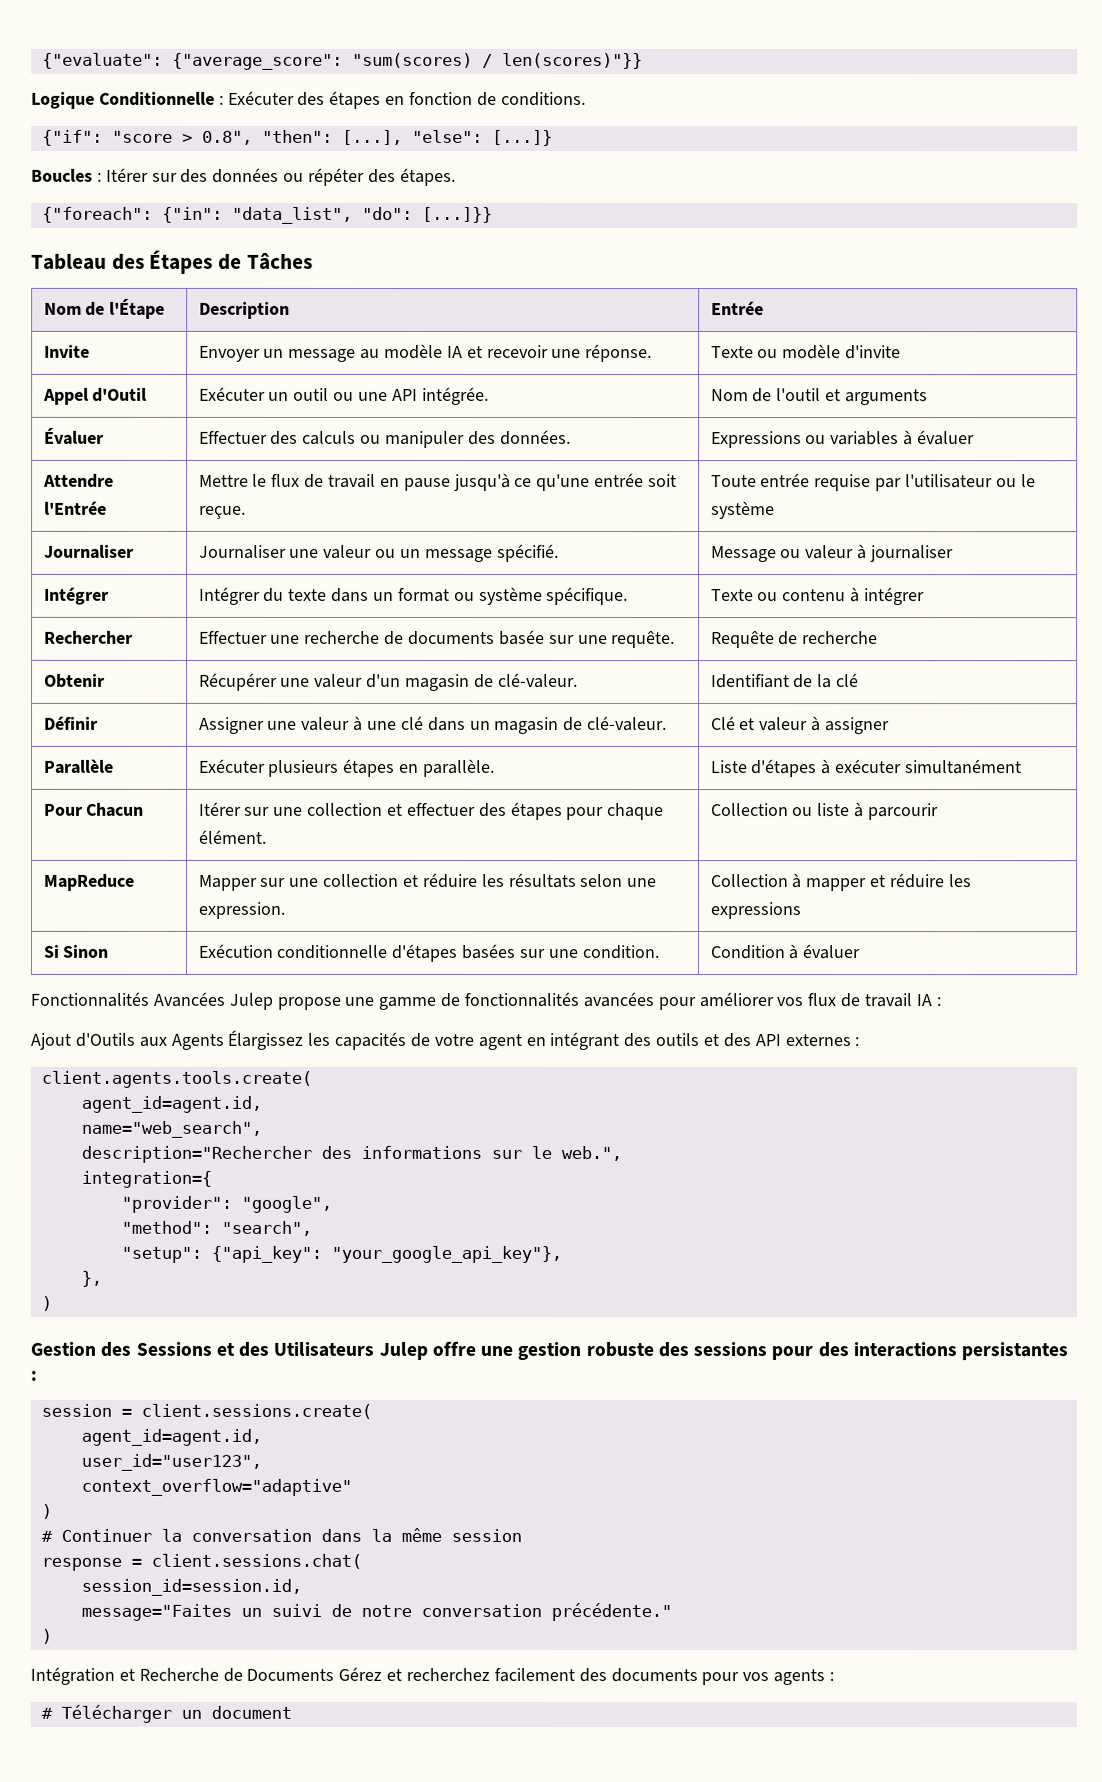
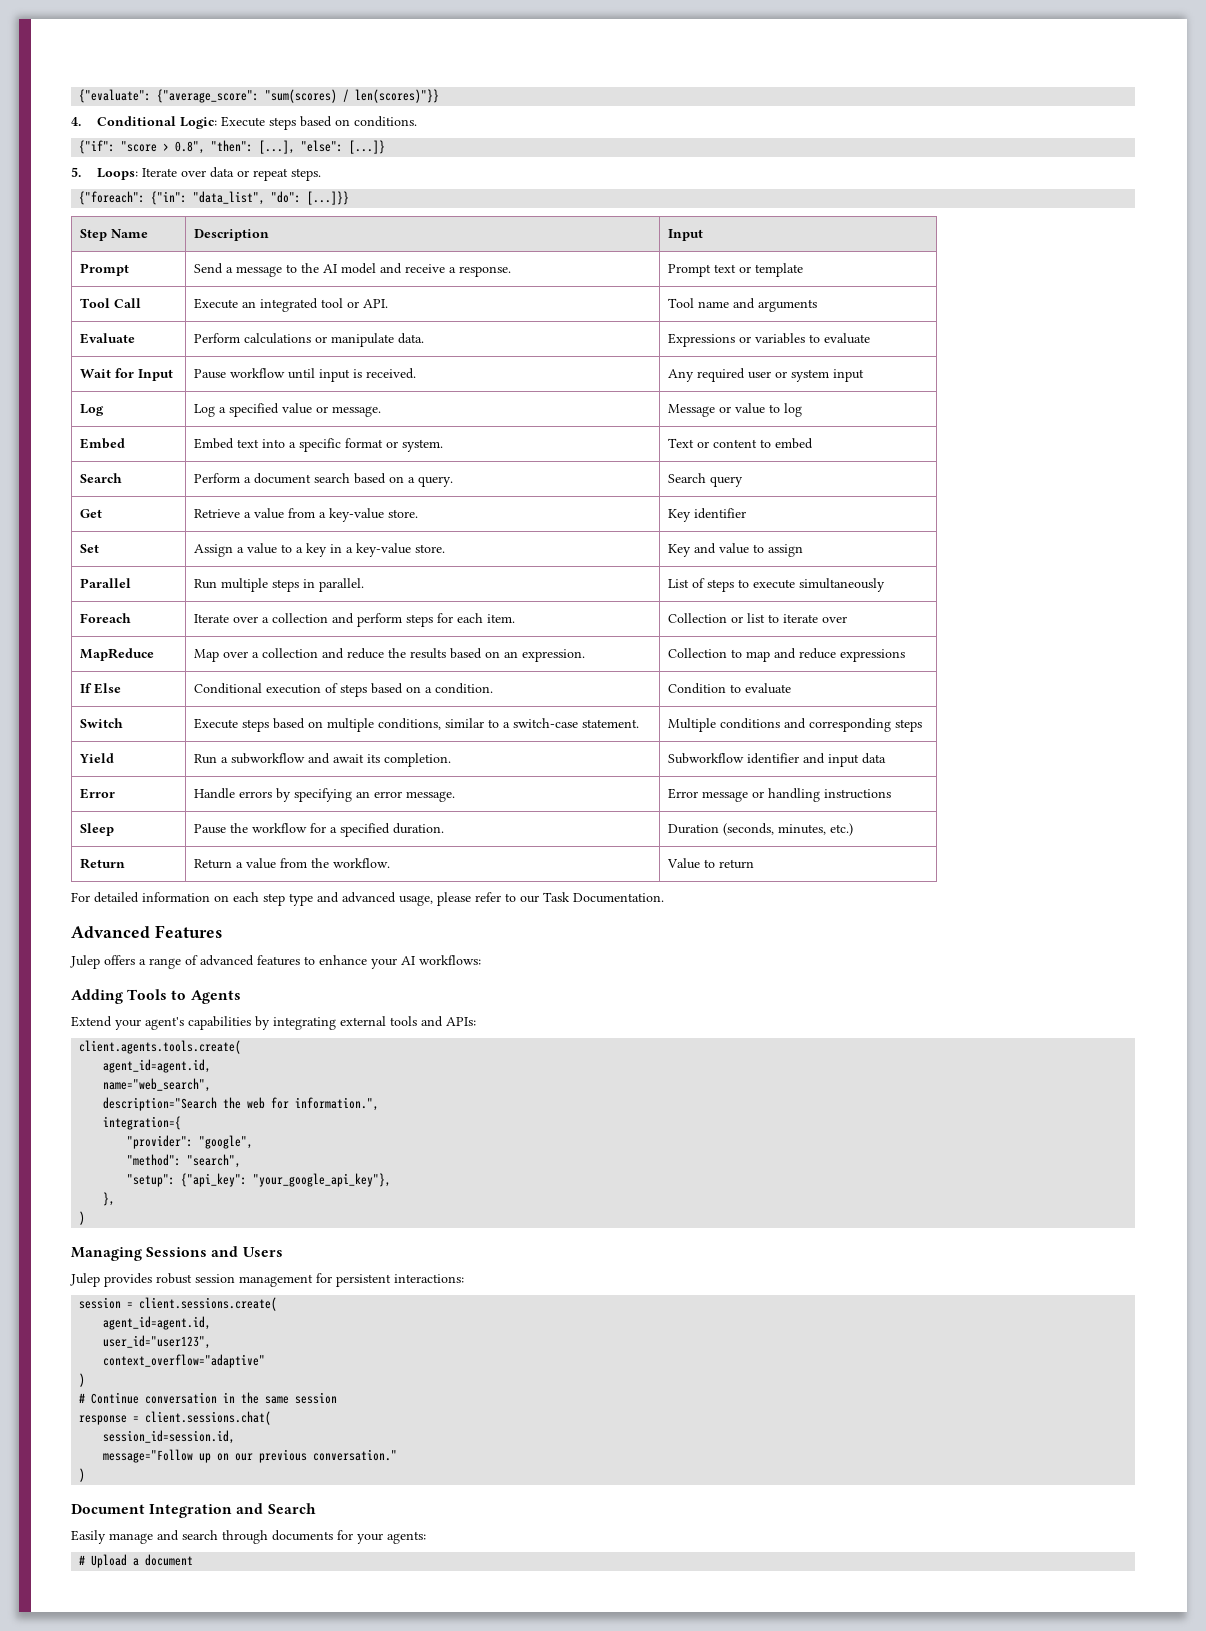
- Logique Conditionnelle : Exécuter des étapes en fonction de conditions.
+ 4. Conditional Logic: Execute steps based on conditions.
- Boucles : Itérer sur des données ou répéter des étapes.
+ 5. Loops: Iterate over data or repeat steps.
- Tableau des Étapes de Tâches
- Nom de l'Étape | Description | Entrée
- Invite | Envoyer un message au modèle IA et recevoir une réponse. | Texte ou modèle d'invite
- Appel d'Outil | Exécuter un outil ou une API intégrée. | Nom de l'outil et arguments
- Évaluer | Effectuer des calculs ou manipuler des données. | Expressions ou variables à évaluer
- Attendre l'Entrée | Mettre le flux de travail en pause jusqu'à ce qu'une entrée soit reçue. | Toute entrée requise par l'utilisateur ou le système
- Journaliser | Journaliser une valeur ou un message spécifié. | Message ou valeur à journaliser
- Intégrer | Intégrer du texte dans un format ou système spécifique. | Texte ou contenu à intégrer
- Rechercher | Effectuer une recherche de documents basée sur une requête. | Requête de recherche
- Obtenir | Récupérer une valeur d'un magasin de clé-valeur. | Identifiant de la clé
- Définir | Assigner une valeur à une clé dans un magasin de clé-valeur. | Clé et valeur à assigner
- Parallèle | Exécuter plusieurs étapes en parallèle. | Liste d'étapes à exécuter simultanément
- Pour Chacun | Itérer sur une collection et effectuer des étapes pour chaque élément. | Collection ou liste à parcourir
- MapReduce | Mapper sur une collection et réduire les résultats selon une expression. | Collection à mapper et réduire les expressions
- Si Sinon | Exécution conditionnelle d'étapes basées sur une condition. | Condition à évaluer
- Fonctionnalités Avancées Julep propose une gamme de fonctionnalités avancées pour améliorer vos flux de travail IA :
- Ajout d'Outils aux Agents Élargissez les capacités de votre agent en intégrant des outils et des API externes :
+ Step Name | Description | Input
+ Prompt | Send a message to the AI model and receive a response. | Prompt text or template
+ Tool Call | Execute an integrated tool or API. | Tool name and arguments
+ Evaluate | Perform calculations or manipulate data. | Expressions or variables to evaluate
+ Wait for Input | Pause workflow until input is received. | Any required user or system input
+ Log | Log a specified value or message. | Message or value to log
+ Embed | Embed text into a specific format or system. | Text or content to embed
+ Search | Perform a document search based on a query. | Search query
+ Get | Retrieve a value from a key-value store. | Key identifier
+ Set | Assign a value to a key in a key-value store. | Key and value to assign
+ Parallel | Run multiple steps in parallel. | List of steps to execute simultaneously
+ Foreach | Iterate over a collection and perform steps for each item. | Collection or list to iterate over
+ MapReduce | Map over a collection and reduce the results based on an expression. | Collection to map and reduce expressions
+ If Else | Conditional execution of steps based on a condition. | Condition to evaluate
+ Switch | Execute steps based on multiple conditions, similar to a switch-case statement. | Multiple conditions and corresponding steps
+ Yield | Run a subworkflow and await its completion. | Subworkflow identifier and input data
+ Error | Handle errors by specifying an error message. | Error message or handling instructions
+ Sleep | Pause the workflow for a specified duration. | Duration (seconds, minutes, etc.)
+ Return | Return a value from the workflow. | Value to return
+ For detailed information on each step type and advanced usage, please refer to our Task Documentation.
+ Advanced Features
+ Julep offers a range of advanced features to enhance your AI workflows:
+ Adding Tools to Agents
+ Extend your agent's capabilities by integrating external tools and APIs:
  client.agents.tools.create(
  agent_id=agent.id,
  name="web_search",
- description="Rechercher des informations sur le web.",
+ description="Search the web for information.",
- Gestion des Sessions et des Utilisateurs Julep offre une gestion robuste des sessions pour des interactions persistantes :
+ Managing Sessions and Users
+ Julep provides robust session management for persistent interactions:
- # Continuer la conversation dans la même session
+ # Continue conversation in the same session
- message="Faites un suivi de notre conversation précédente."
+ message="Follow up on our previous conversation."
  )
- Intégration et Recherche de Documents Gérez et recherchez facilement des documents pour vos agents :
- # Télécharger un document
+ Document Integration and Search
+ Easily manage and search through documents for your agents:
+ # Upload a document

